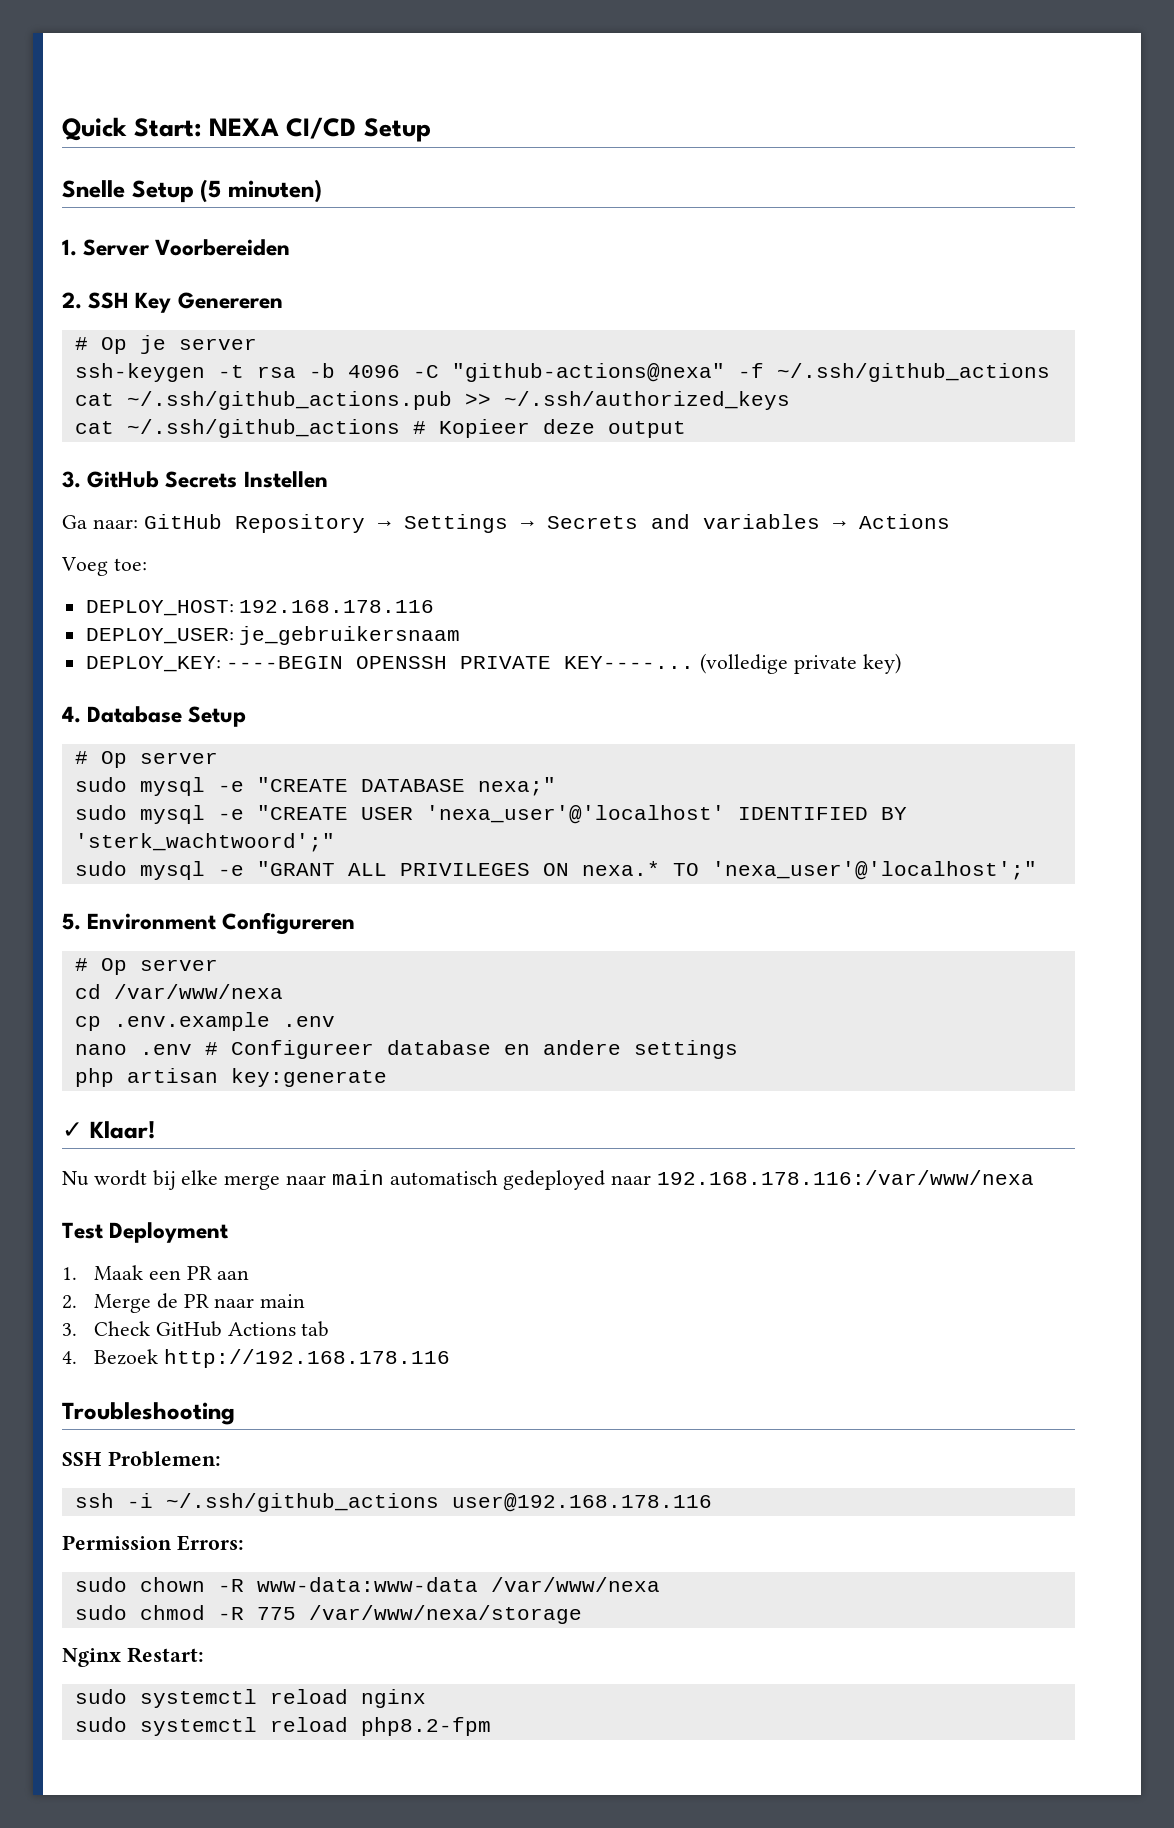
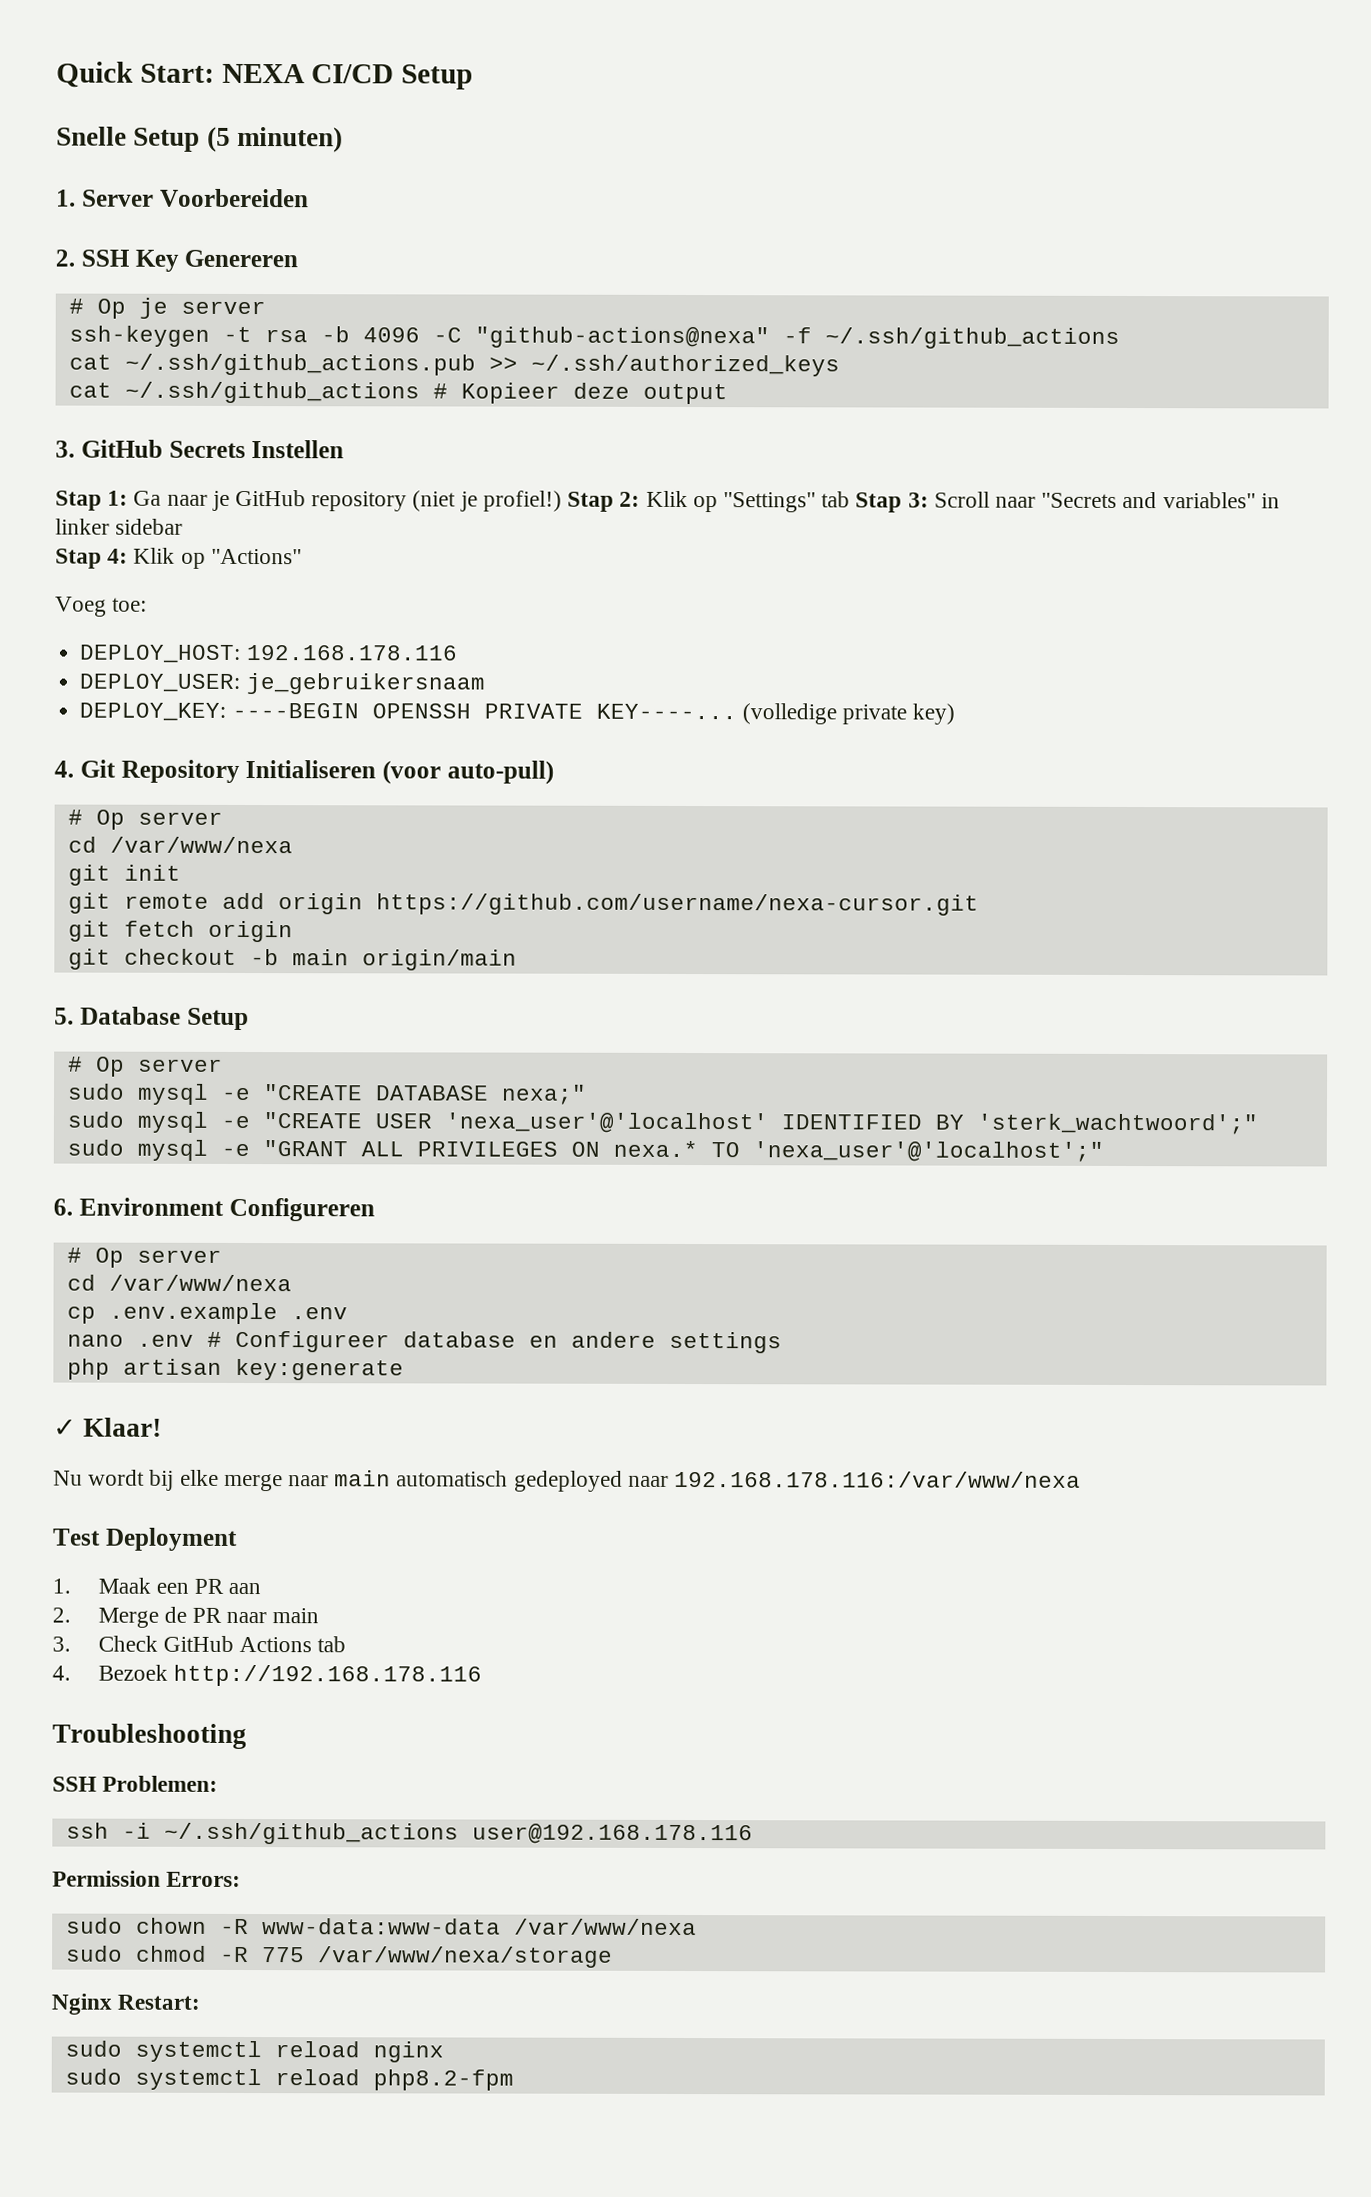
- Ga naar: GitHub Repository → Settings → Secrets and variables → Actions
+ Stap 1: Ga naar je GitHub repository (niet je profiel!) Stap 2: Klik op "Settings" tab Stap 3: Scroll naar "Secrets and variables" in linker sidebar
+ Stap 4: Klik op "Actions"
- 4. Database Setup
+ 4. Git Repository Initialiseren (voor auto-pull)
+ # Op server
+ cd /var/www/nexa
+ git init
+ git remote add origin https://github.com/username/nexa-cursor.git
+ git fetch origin
+ git checkout -b main origin/main
+ 5. Database Setup
- 5. Environment Configureren
+ 6. Environment Configureren

